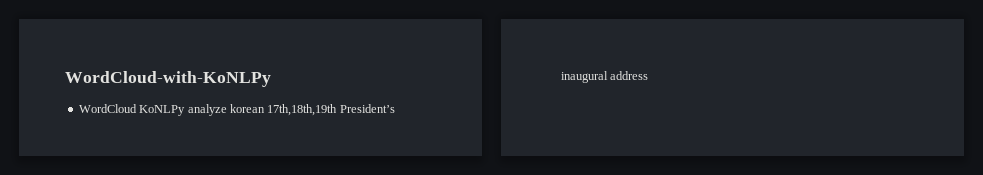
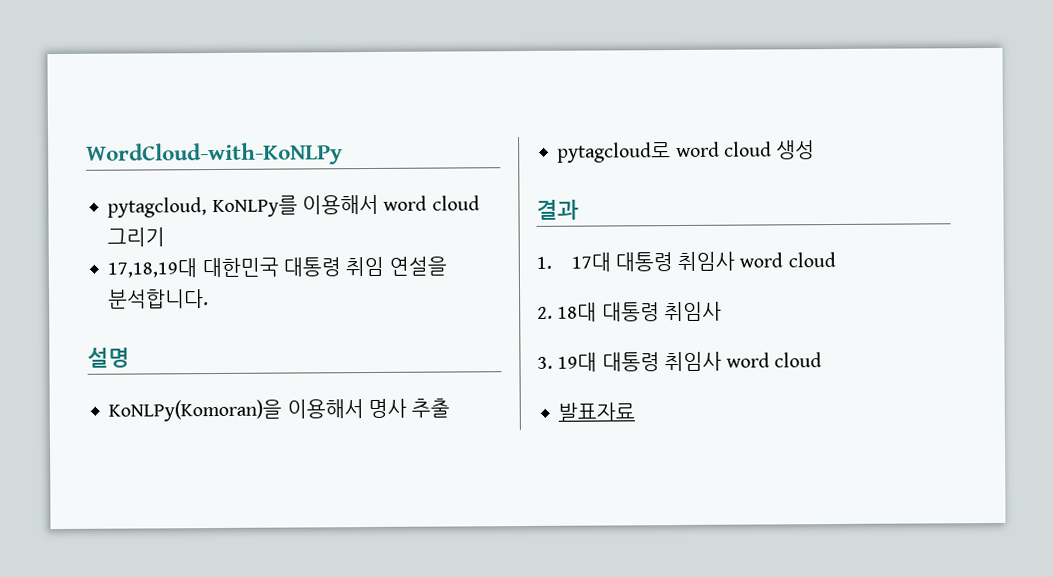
- WordCloud KoNLPy analyze korean 17th,18th,19th President’s inaugural address
+ pytagcloud, KoNLPy를 이용해서 word cloud 그리기
+ 17,18,19대 대한민국 대통령 취임 연설을 분석합니다.
+ 설명
+ KoNLPy(Komoran)을 이용해서 명사 추출
+ pytagcloud로 word cloud 생성
+ 결과
+ 1. 17대 대통령 취임사 word cloud
+ 2. 18대 대통령 취임사
+ 3. 19대 대통령 취임사 word cloud
+ 발표자료

